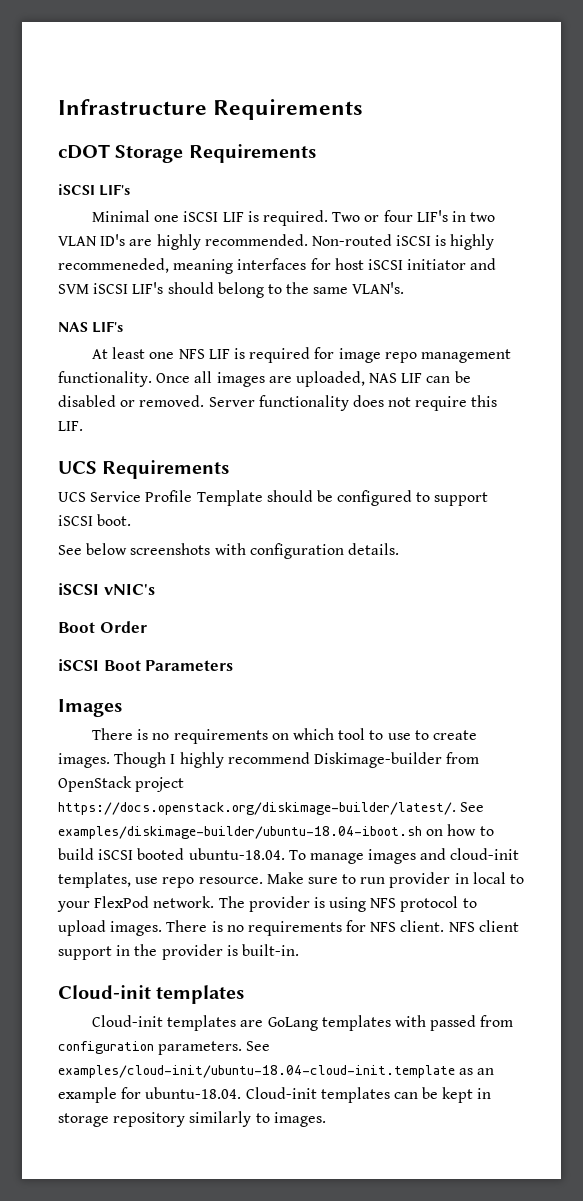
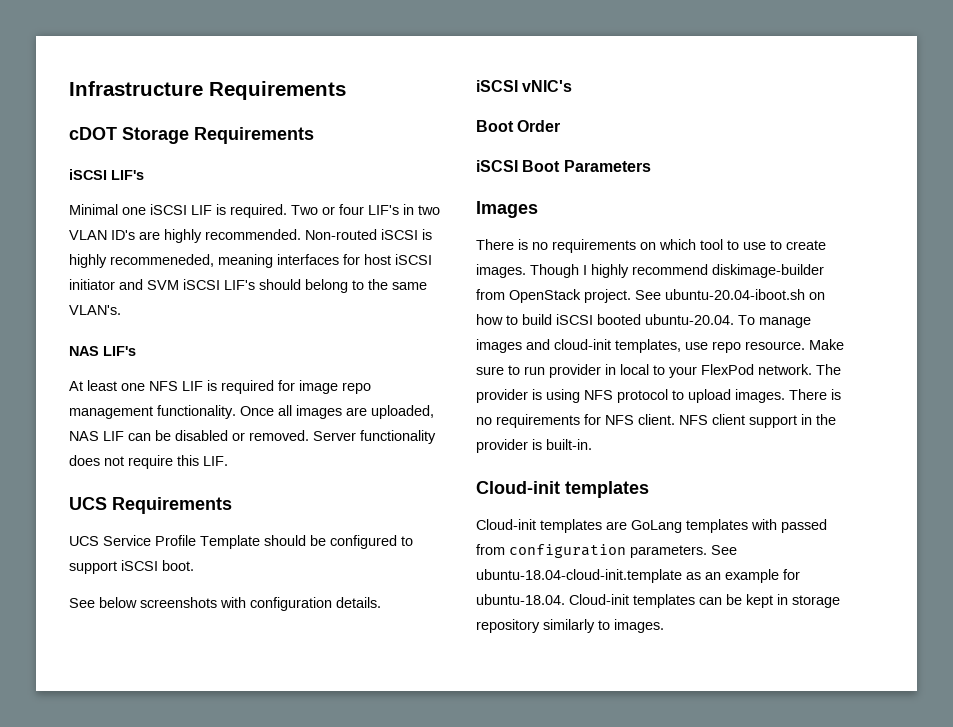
- Though I highly recommend Diskimage-builder from OpenStack project https://docs.openstack.org/diskimage-builder/latest/. See examples/diskimage-builder/ubuntu-18.04-iboot.sh on how to build iSCSI booted ubuntu-18.04. To manage images and cloud-init templates, use repo resource.
+ Though I highly recommend diskimage-builder from OpenStack project. See ubuntu-20.04-iboot.sh on how to build iSCSI booted ubuntu-20.04. To manage images and cloud-init templates, use repo resource.
- See examples/cloud-init/ubuntu-18.04-cloud-init.template as an example for ubuntu-18.04. Cloud-init templates can be kept in storage repository similarly to images.
+ See ubuntu-18.04-cloud-init.template as an example for ubuntu-18.04. Cloud-init templates can be kept in storage repository similarly to images.

